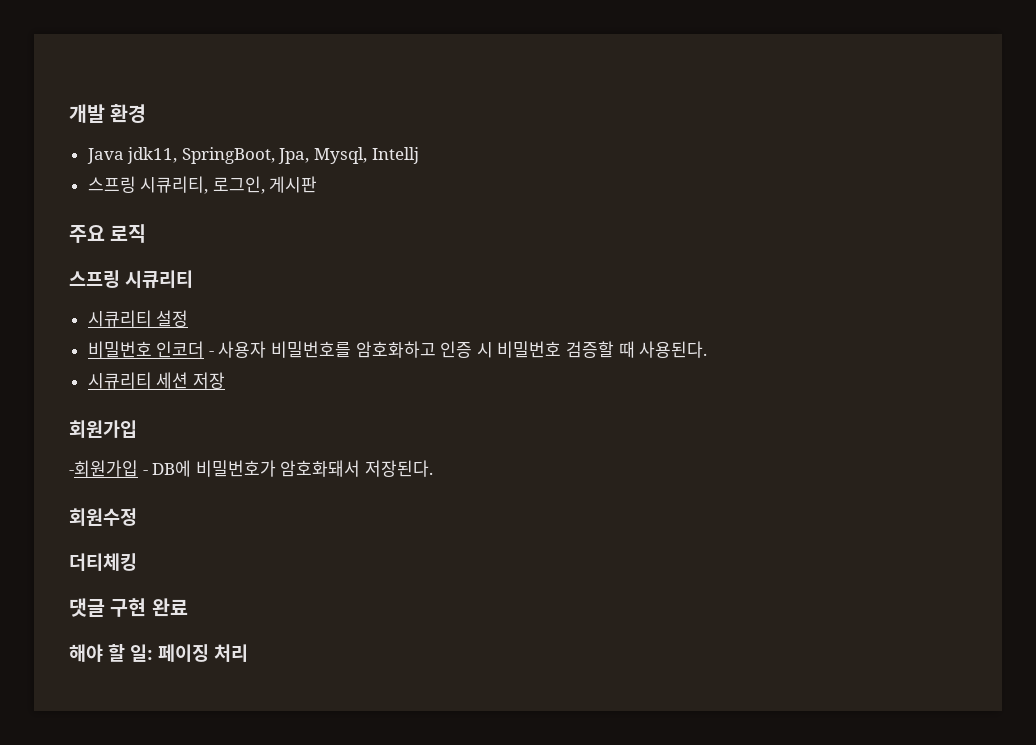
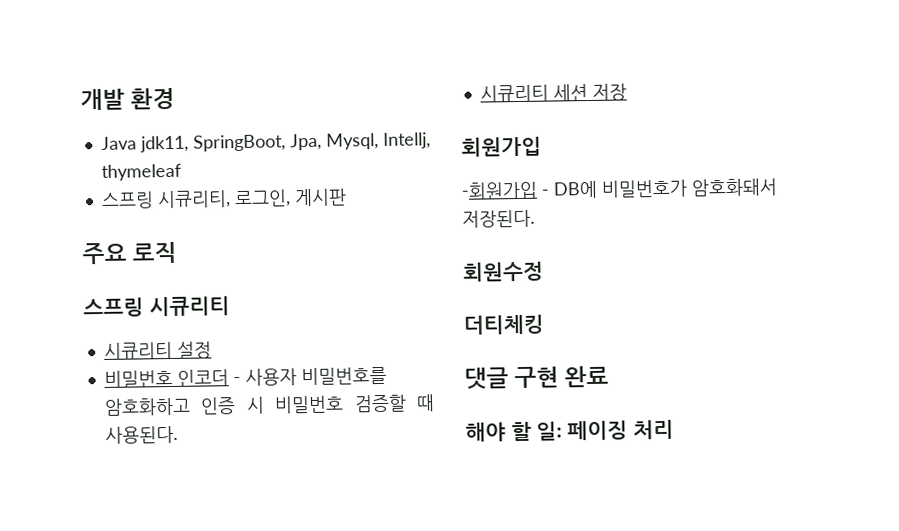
- Java jdk11, SpringBoot, Jpa, Mysql, Intellj
+ Java jdk11, SpringBoot, Jpa, Mysql, Intellj, thymeleaf

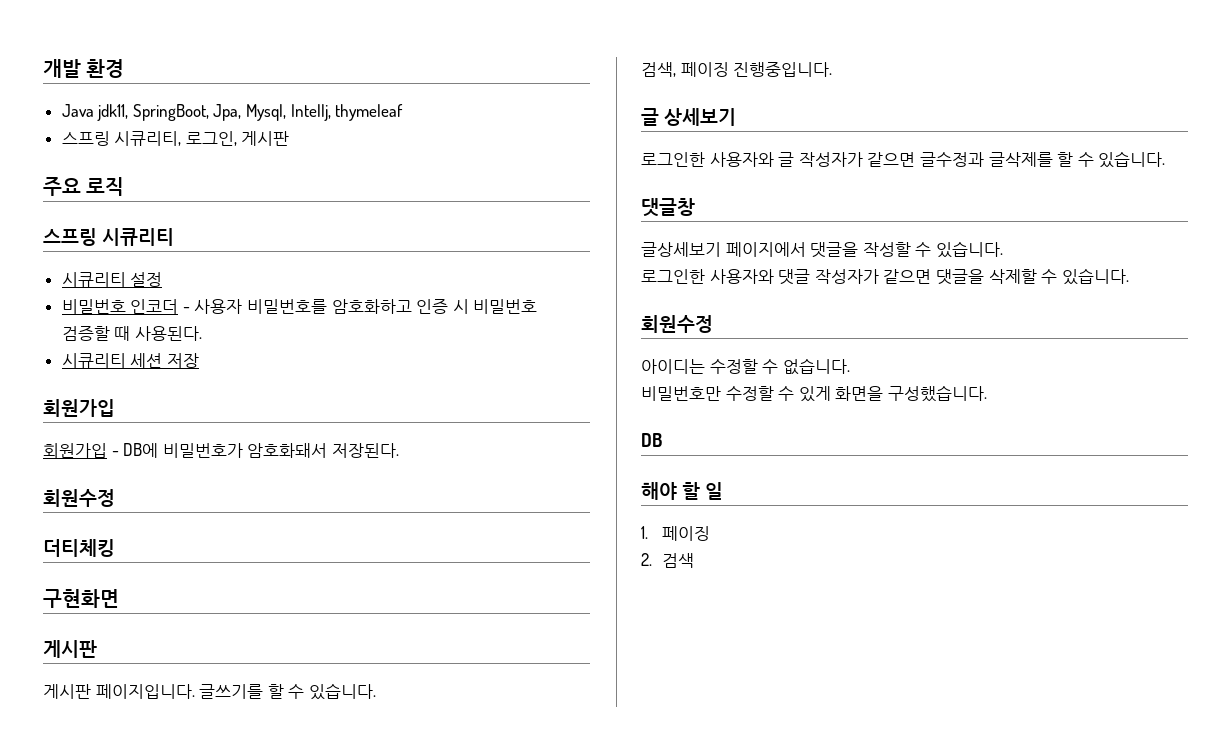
- -회원가입 - DB에 비밀번호가 암호화돼서 저장된다.
+ 회원가입 - DB에 비밀번호가 암호화돼서 저장된다.
- 댓글 구현 완료
+ 구현화면
+ 게시판
+ 게시판 페이지입니다. 글쓰기를 할 수 있습니다.
+ 검색, 페이징 진행중입니다.
+ 글 상세보기
+ 로그인한 사용자와 글 작성자가 같으면 글수정과 글삭제를 할 수 있습니다.
+ 댓글창
+ 글상세보기 페이지에서 댓글을 작성할 수 있습니다.
+ 로그인한 사용자와 댓글 작성자가 같으면 댓글을 삭제할 수 있습니다.
+ 회원수정
+ 아이디는 수정할 수 없습니다.
+ 비밀번호만 수정할 수 있게 화면을 구성했습니다.
+ DB
- 해야 할 일: 페이징 처리
+ 해야 할 일
+ 1. 페이징
+ 2. 검색

